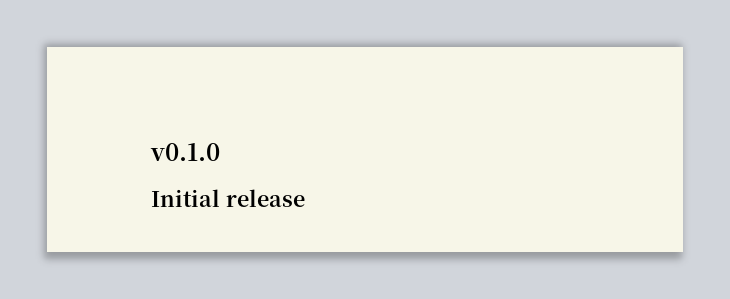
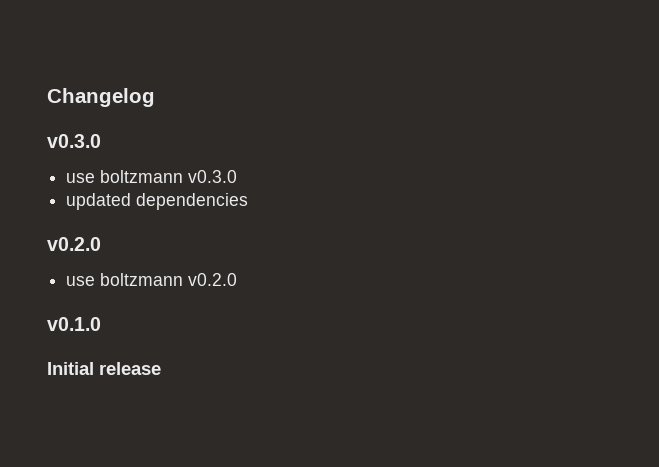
+ Changelog
+ v0.3.0
+ use boltzmann v0.3.0
+ updated dependencies
+ v0.2.0
+ use boltzmann v0.2.0

